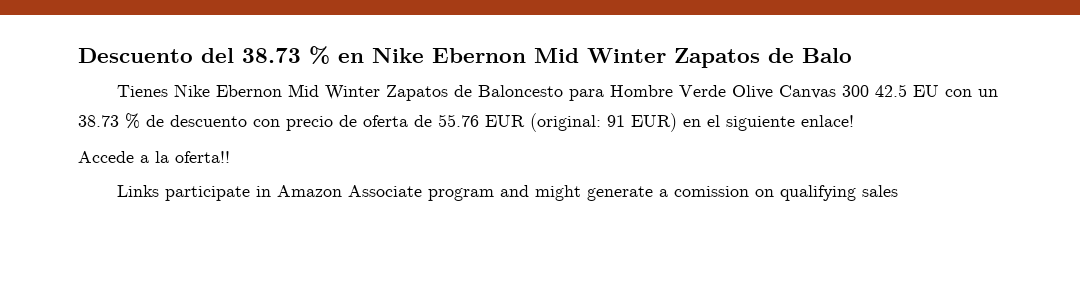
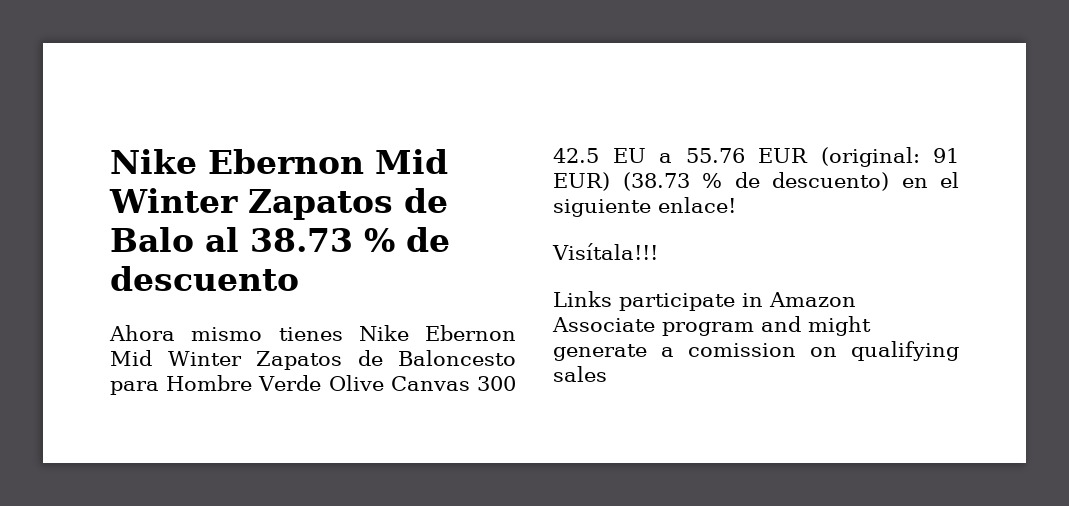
- Descuento del 38.73 % en Nike Ebernon Mid Winter Zapatos de Balo
- Tienes Nike Ebernon Mid Winter Zapatos de Baloncesto para Hombre Verde Olive Canvas 300 42.5 EU con un 38.73 % de descuento con precio de oferta de 55.76 EUR (original: 91 EUR) en el siguiente enlace!
+ Nike Ebernon Mid Winter Zapatos de Balo al 38.73 % de descuento
+ Ahora mismo tienes Nike Ebernon Mid Winter Zapatos de Baloncesto para Hombre Verde Olive Canvas 300 42.5 EU a 55.76 EUR (original: 91 EUR) (38.73 % de descuento) en el siguiente enlace!
- Accede a la oferta!!
+ Visítala!!!

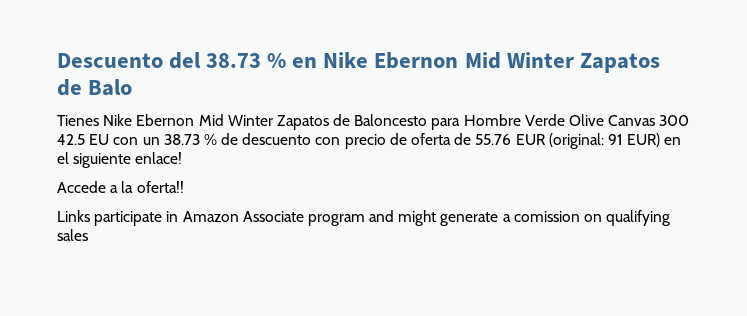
- Nike Ebernon Mid Winter Zapatos de Balo al 38.73 % de descuento
- Ahora mismo tienes Nike Ebernon Mid Winter Zapatos de Baloncesto para Hombre Verde Olive Canvas 300 42.5 EU a 55.76 EUR (original: 91 EUR) (38.73 % de descuento) en el siguiente enlace!
+ Descuento del 38.73 % en Nike Ebernon Mid Winter Zapatos de Balo
+ Tienes Nike Ebernon Mid Winter Zapatos de Baloncesto para Hombre Verde Olive Canvas 300 42.5 EU con un 38.73 % de descuento con precio de oferta de 55.76 EUR (original: 91 EUR) en el siguiente enlace!
- Visítala!!!
+ Accede a la oferta!!

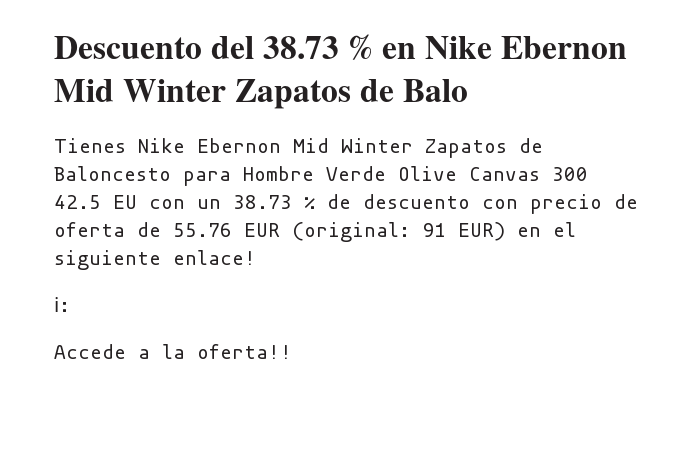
+ ℹ:
- Links participate in Amazon Associate program and might generate a comission on qualifying sales

